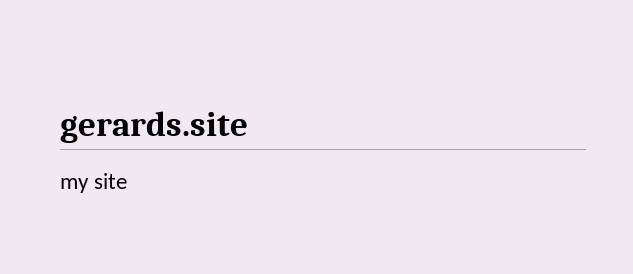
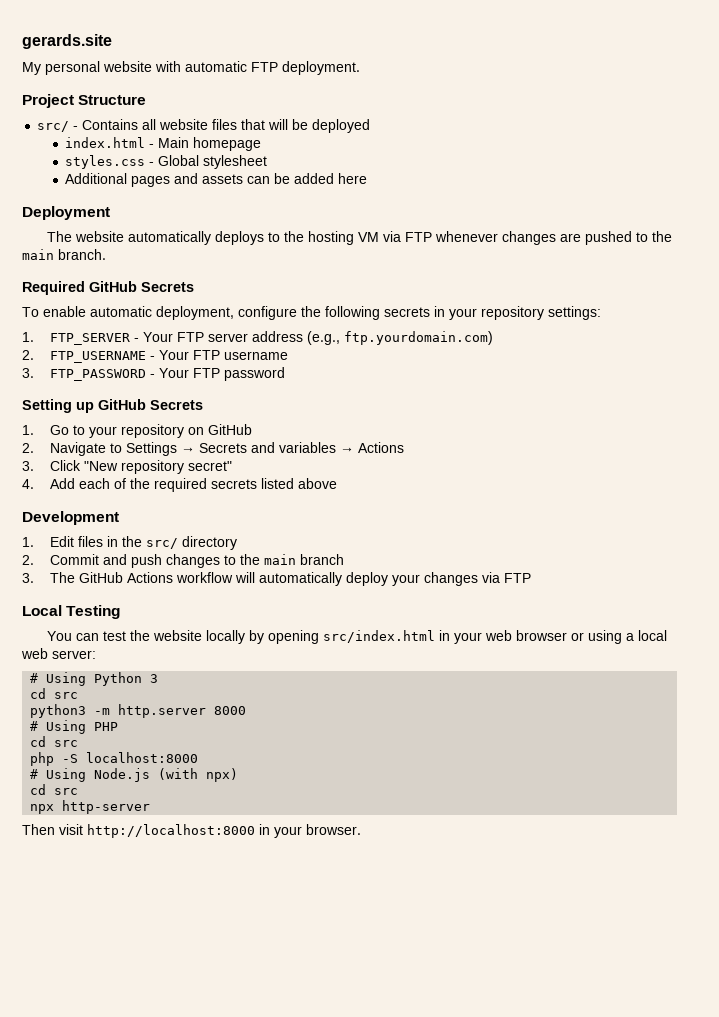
- my site
+ My personal website with automatic FTP deployment.
+ Project Structure
+ src/ - Contains all website files that will be deployed
+ index.html - Main homepage
+ styles.css - Global stylesheet
+ Additional pages and assets can be added here
+ Deployment
+ The website automatically deploys to the hosting VM via FTP whenever changes are pushed to the main branch.
+ Required GitHub Secrets
+ To enable automatic deployment, configure the following secrets in your repository settings:
+ 1. FTP_SERVER - Your FTP server address (e.g., ftp.yourdomain.com)
+ 2. FTP_USERNAME - Your FTP username
+ 3. FTP_PASSWORD - Your FTP password
+ Setting up GitHub Secrets
+ 1. Go to your repository on GitHub
+ 2. Navigate to Settings → Secrets and variables → Actions
+ 3. Click "New repository secret"
+ 4. Add each of the required secrets listed above
+ Development
+ 1. Edit files in the src/ directory
+ 2. Commit and push changes to the main branch
+ 3. The GitHub Actions workflow will automatically deploy your changes via FTP
+ Local Testing
+ You can test the website locally by opening src/index.html in your web browser or using a local web server:
+ # Using Python 3
+ cd src
+ python3 -m http.server 8000
+ # Using PHP
+ cd src
+ php -S localhost:8000
+ # Using Node.js (with npx)
+ cd src
+ npx http-server
+ Then visit http://localhost:8000 in your browser.

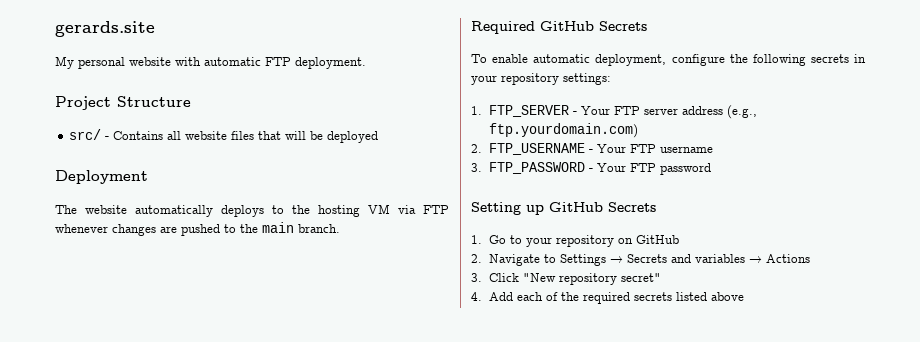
- index.html - Main homepage
- styles.css - Global stylesheet
- Additional pages and assets can be added here
- Development
- 1. Edit files in the src/ directory
- 2. Commit and push changes to the main branch
- 3. The GitHub Actions workflow will automatically deploy your changes via FTP
- Local Testing
- You can test the website locally by opening src/index.html in your web browser or using a local web server:
- # Using Python 3
- cd src
- python3 -m http.server 8000
- # Using PHP
- cd src
- php -S localhost:8000
- # Using Node.js (with npx)
- cd src
- npx http-server
- Then visit http://localhost:8000 in your browser.

